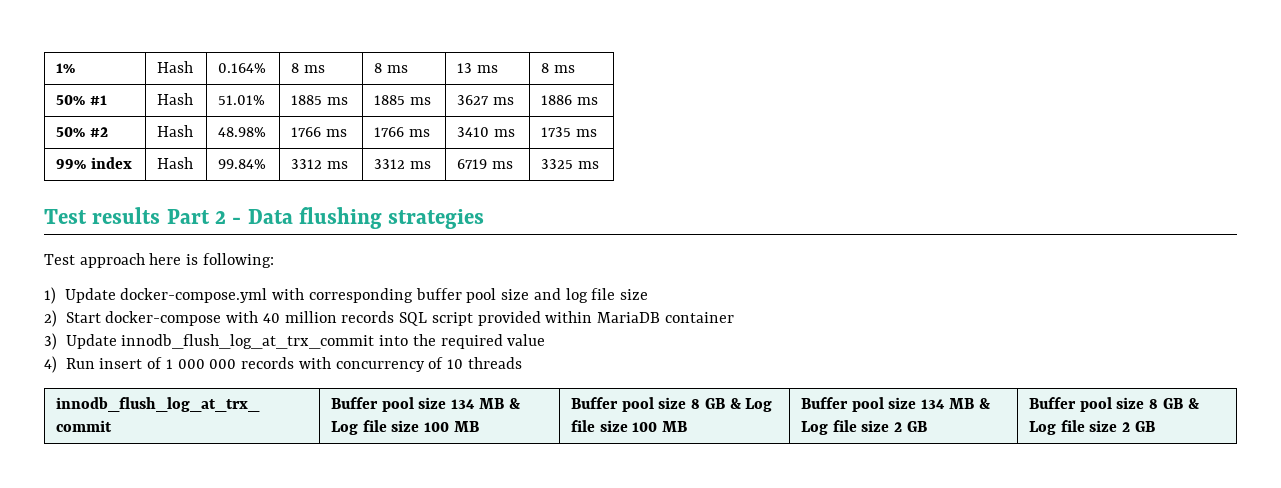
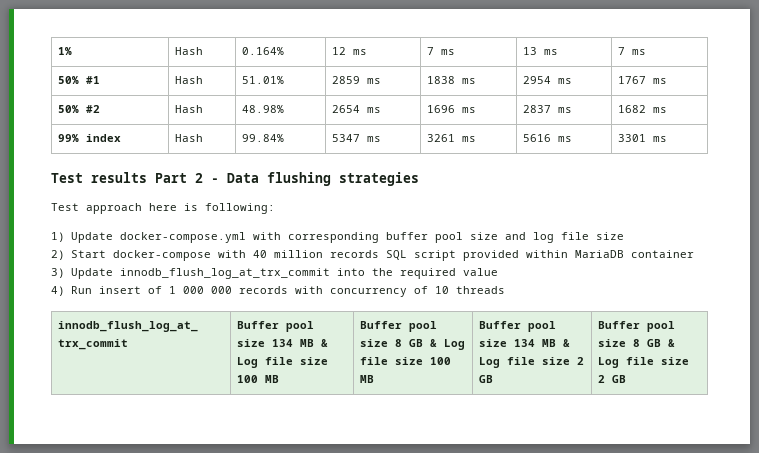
- 1% | Hash | 0.164% | 8 ms | 8 ms | 13 ms | 8 ms
+ 1% | Hash | 0.164% | 12 ms | 7 ms | 13 ms | 7 ms
- 50% #1 | Hash | 51.01% | 1885 ms | 1885 ms | 3627 ms | 1886 ms
+ 50% #1 | Hash | 51.01% | 2859 ms | 1838 ms | 2954 ms | 1767 ms
- 50% #2 | Hash | 48.98% | 1766 ms | 1766 ms | 3410 ms | 1735 ms
+ 50% #2 | Hash | 48.98% | 2654 ms | 1696 ms | 2837 ms | 1682 ms
- 99% index | Hash | 99.84% | 3312 ms | 3312 ms | 6719 ms | 3325 ms
+ 99% index | Hash | 99.84% | 5347 ms | 3261 ms | 5616 ms | 3301 ms

